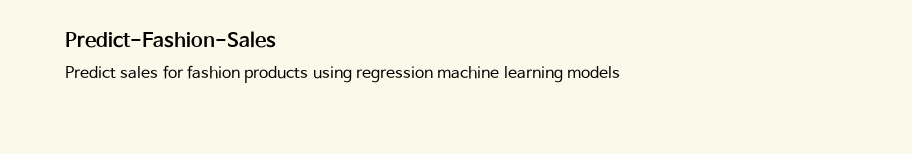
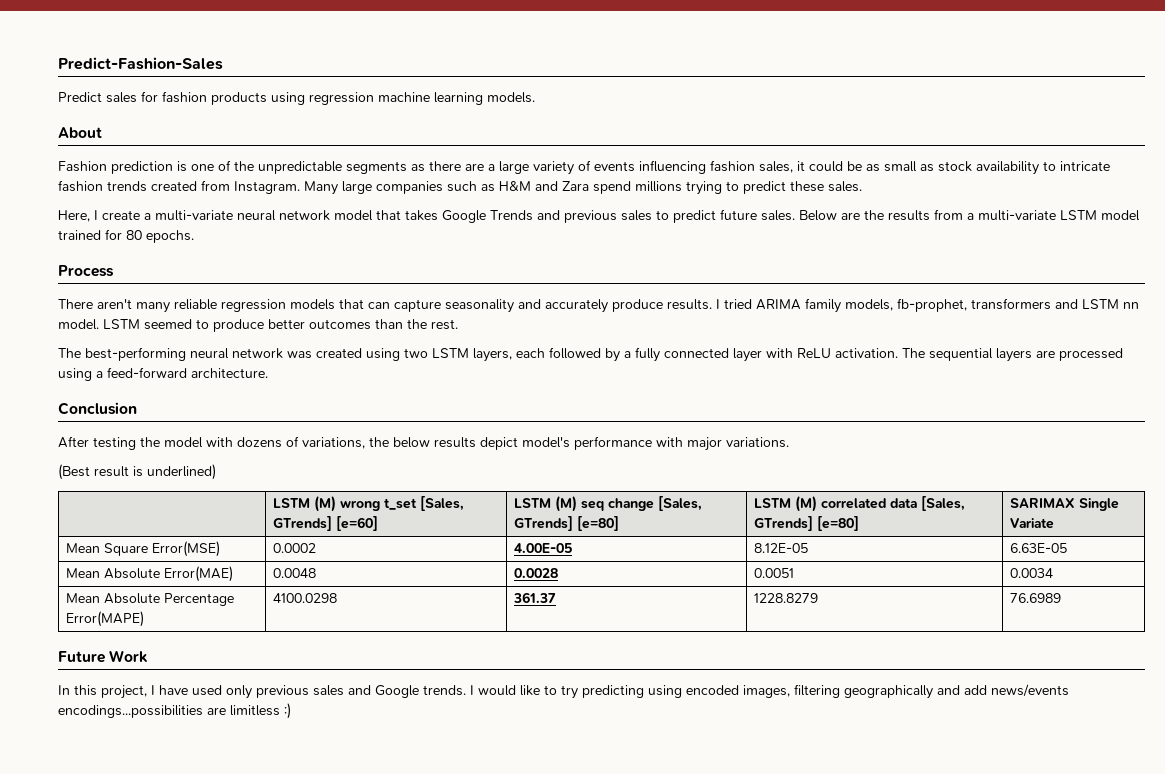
- Predict sales for fashion products using regression machine learning models
+ Predict sales for fashion products using regression machine learning models.
+ About
+ Fashion prediction is one of the unpredictable segments as there are a large variety of events influencing fashion sales, it could be as small as stock availability to intricate fashion trends created from Instagram. Many large companies such as H&M and Zara spend millions trying to predict these sales.
+ Here, I create a multi-variate neural network model that takes Google Trends and previous sales to predict future sales. Below are the results from a multi-variate LSTM model trained for 80 epochs.
+ Process
+ There aren't many reliable regression models that can capture seasonality and accurately produce results. I tried ARIMA family models, fb-prophet, transformers and LSTM nn model. LSTM seemed to produce better outcomes than the rest.
+ The best-performing neural network was created using two LSTM layers, each followed by a fully connected layer with ReLU activation. The sequential layers are processed using a feed-forward architecture.
+ Conclusion
+ After testing the model with dozens of variations, the below results depict model's performance with major variations.
+ (Best result is underlined)
+ | LSTM (M) wrong t_set [Sales, GTrends] [e=60] | LSTM (M) seq change [Sales, GTrends] [e=80] | LSTM (M) correlated data [Sales, GTrends] [e=80] | SARIMAX Single Variate
+ Mean Square Error(MSE) | 0.0002 | 4.00E-05 | 8.12E-05 | 6.63E-05
+ Mean Absolute Error(MAE) | 0.0048 | 0.0028 | 0.0051 | 0.0034
+ Mean Absolute Percentage Error(MAPE) | 4100.0298 | 361.37 | 1228.8279 | 76.6989
+ Future Work
+ In this project, I have used only previous sales and Google trends. I would like to try predicting using encoded images, filtering geographically and add news/events encodings...possibilities are limitless :)

